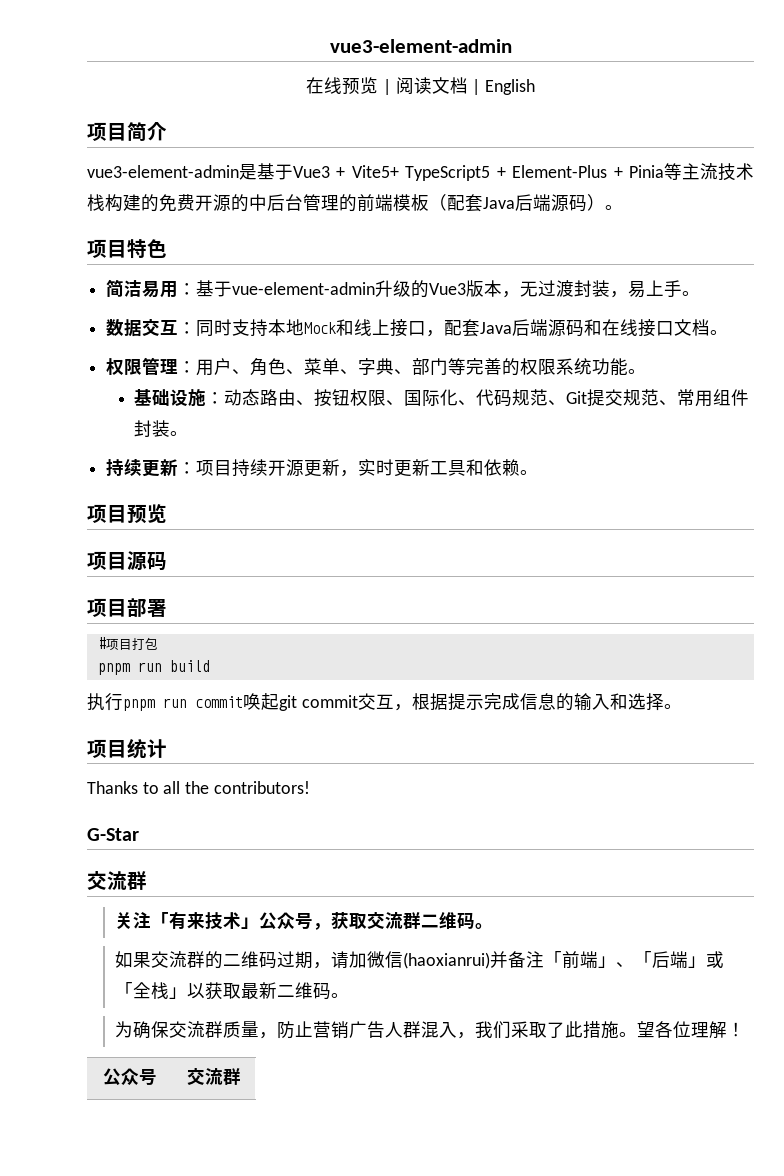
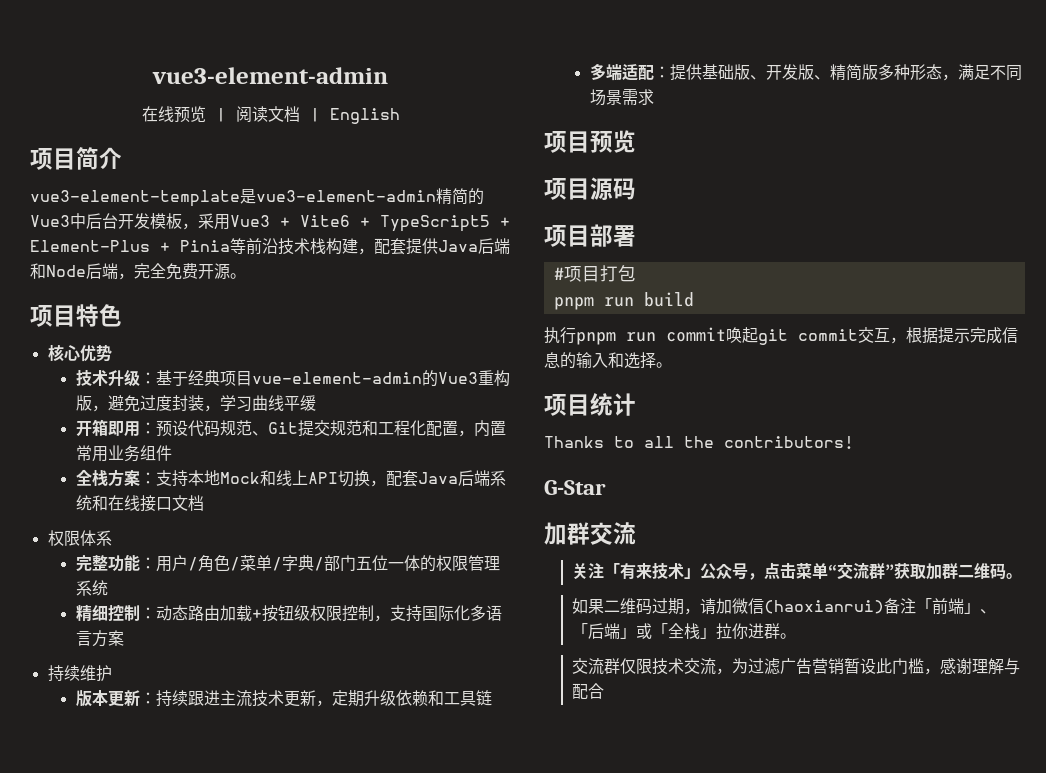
- vue3-element-admin是基于Vue3 + Vite5+ TypeScript5 + Element-Plus + Pinia等主流技术栈构建的免费开源的中后台管理的前端模板（配套Java后端源码）。
+ vue3-element-template是vue3-element-admin精简的Vue3中后台开发模板，采用Vue3 + Vite6 + TypeScript5 + Element-Plus + Pinia等前沿技术栈构建，配套提供Java后端和Node后端，完全免费开源。
  项目特色
- 简洁易用：基于vue-element-admin升级的Vue3版本，无过渡封装，易上手。
- 数据交互：同时支持本地Mock和线上接口，配套Java后端源码和在线接口文档。
- 权限管理：用户、角色、菜单、字典、部门等完善的权限系统功能。
- 基础设施：动态路由、按钮权限、国际化、代码规范、Git提交规范、常用组件封装。
- 持续更新：项目持续开源更新，实时更新工具和依赖。
+ 核心优势
+ 技术升级：基于经典项目vue-element-admin的Vue3重构版，避免过度封装，学习曲线平缓
+ 开箱即用：预设代码规范、Git提交规范和工程化配置，内置常用业务组件
+ 全栈方案：支持本地Mock和线上API切换，配套Java后端系统和在线接口文档
+ 权限体系
+ 完整功能：用户/角色/菜单/字典/部门五位一体的权限管理系统
+ 精细控制：动态路由加载+按钮级权限控制，支持国际化多语言方案
+ 持续维护
+ 版本更新：持续跟进主流技术更新，定期升级依赖和工具链
+ 多端适配：提供基础版、开发版、精简版多种形态，满足不同场景需求
  G-Star
- 交流群
+ 加群交流
- 关注「有来技术」公众号，获取交流群二维码。
+ 关注「有来技术」公众号，点击菜单“交流群”获取加群二维码。
- 如果交流群的二维码过期，请加微信(haoxianrui)并备注「前端」、「后端」或「全栈」以获取最新二维码。
- 为确保交流群质量，防止营销广告人群混入，我们采取了此措施。望各位理解！
- 公众号 | 交流群
+ 如果二维码过期，请加微信(haoxianrui)备注「前端」、「后端」或「全栈」拉你进群。
+ 交流群仅限技术交流，为过滤广告营销暂设此门槛，感谢理解与配合

